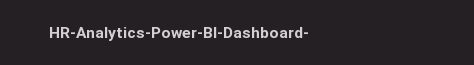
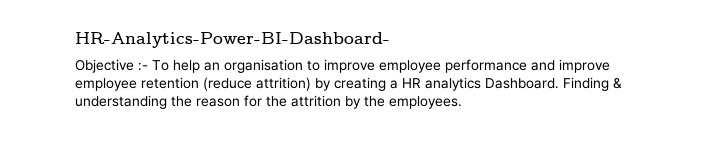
+ Objective :- To help an organisation to improve employee performance and improve employee retention (reduce attrition) by creating a HR analytics Dashboard. Finding & understanding the reason for the attrition by the employees.

